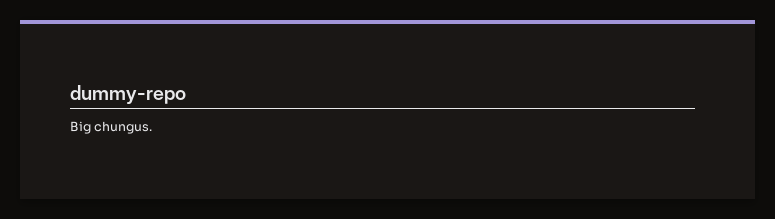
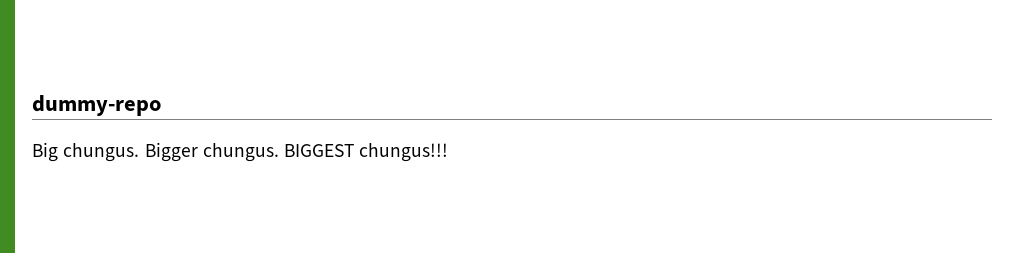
+ Bigger chungus. BIGGEST chungus!!!

